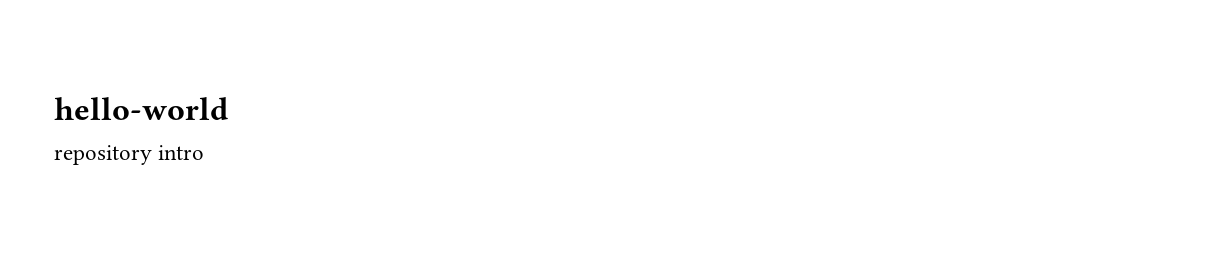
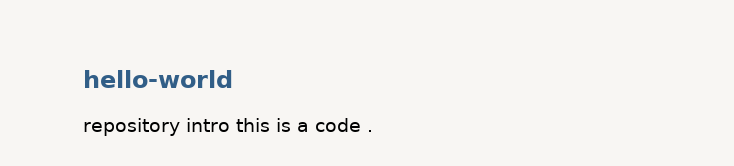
- repository intro
+ repository intro this is a code .

